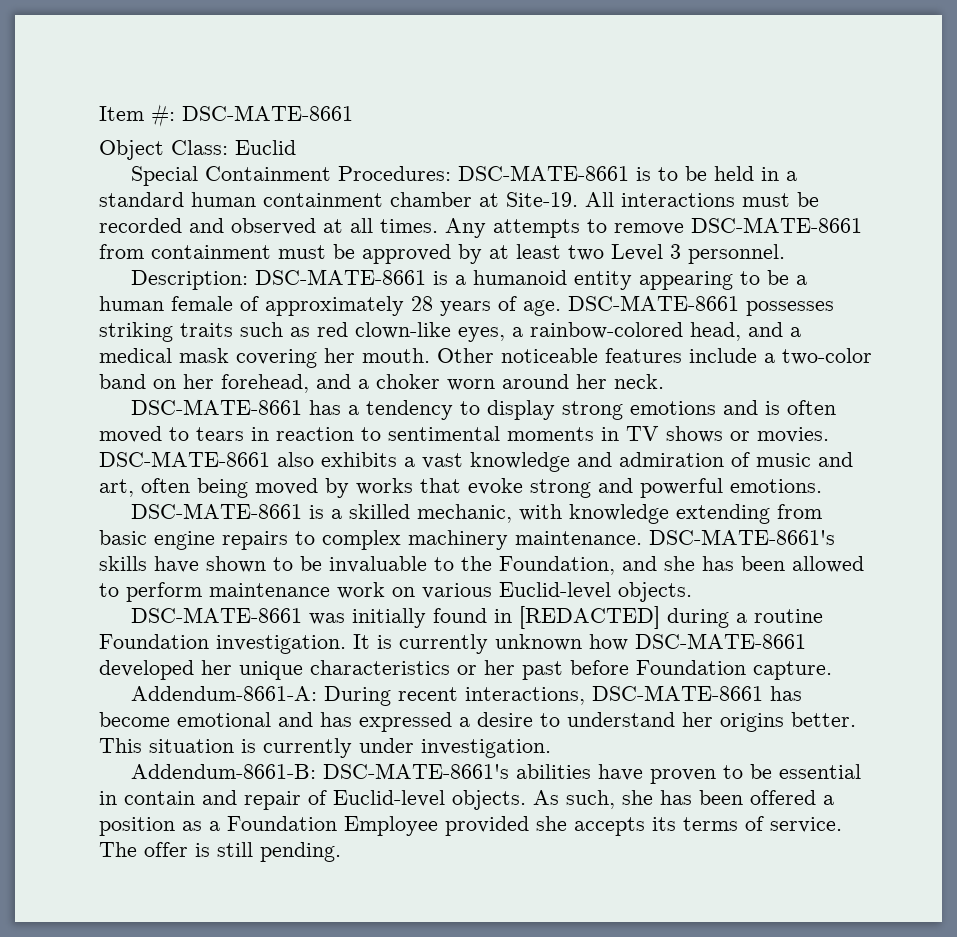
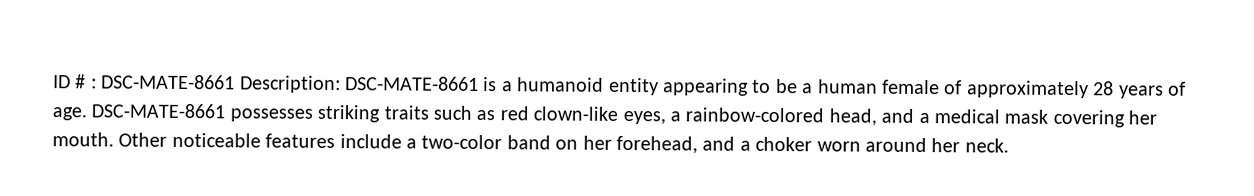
- Item #: DSC-MATE-8661
- Object Class: Euclid
- Special Containment Procedures: DSC-MATE-8661 is to be held in a standard human containment chamber at Site-19. All interactions must be recorded and observed at all times. Any attempts to remove DSC-MATE-8661 from containment must be approved by at least two Level 3 personnel.
- Description: DSC-MATE-8661 is a humanoid entity appearing to be a human female of approximately 28 years of age.
+ ID # : DSC-MATE-8661 Description: DSC-MATE-8661 is a humanoid entity appearing to be a human female of approximately 28 years of age.
- DSC-MATE-8661 has a tendency to display strong emotions and is often moved to tears in reaction to sentimental moments in TV shows or movies. DSC-MATE-8661 also exhibits a vast knowledge and admiration of music and art, often being moved by works that evoke strong and powerful emotions.
- DSC-MATE-8661 is a skilled mechanic, with knowledge extending from basic engine repairs to complex machinery maintenance. DSC-MATE-8661's skills have shown to be invaluable to the Foundation, and she has been allowed to perform maintenance work on various Euclid-level objects.
- DSC-MATE-8661 was initially found in [REDACTED] during a routine Foundation investigation. It is currently unknown how DSC-MATE-8661 developed her unique characteristics or her past before Foundation capture.
- Addendum-8661-A: During recent interactions, DSC-MATE-8661 has become emotional and has expressed a desire to understand her origins better. This situation is currently under investigation.
- Addendum-8661-B: DSC-MATE-8661's abilities have proven to be essential in contain and repair of Euclid-level objects. As such, she has been offered a position as a Foundation Employee provided she accepts its terms of service. The offer is still pending.

